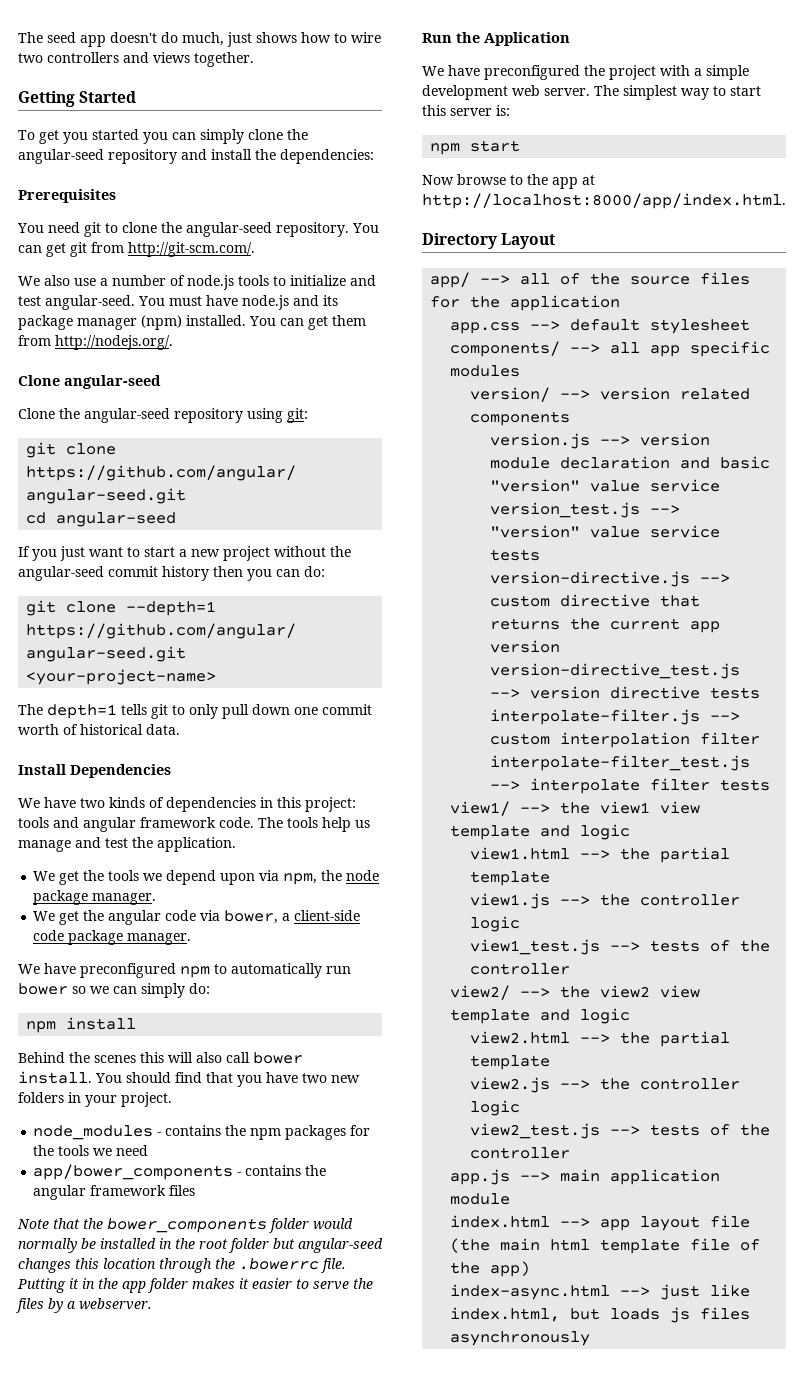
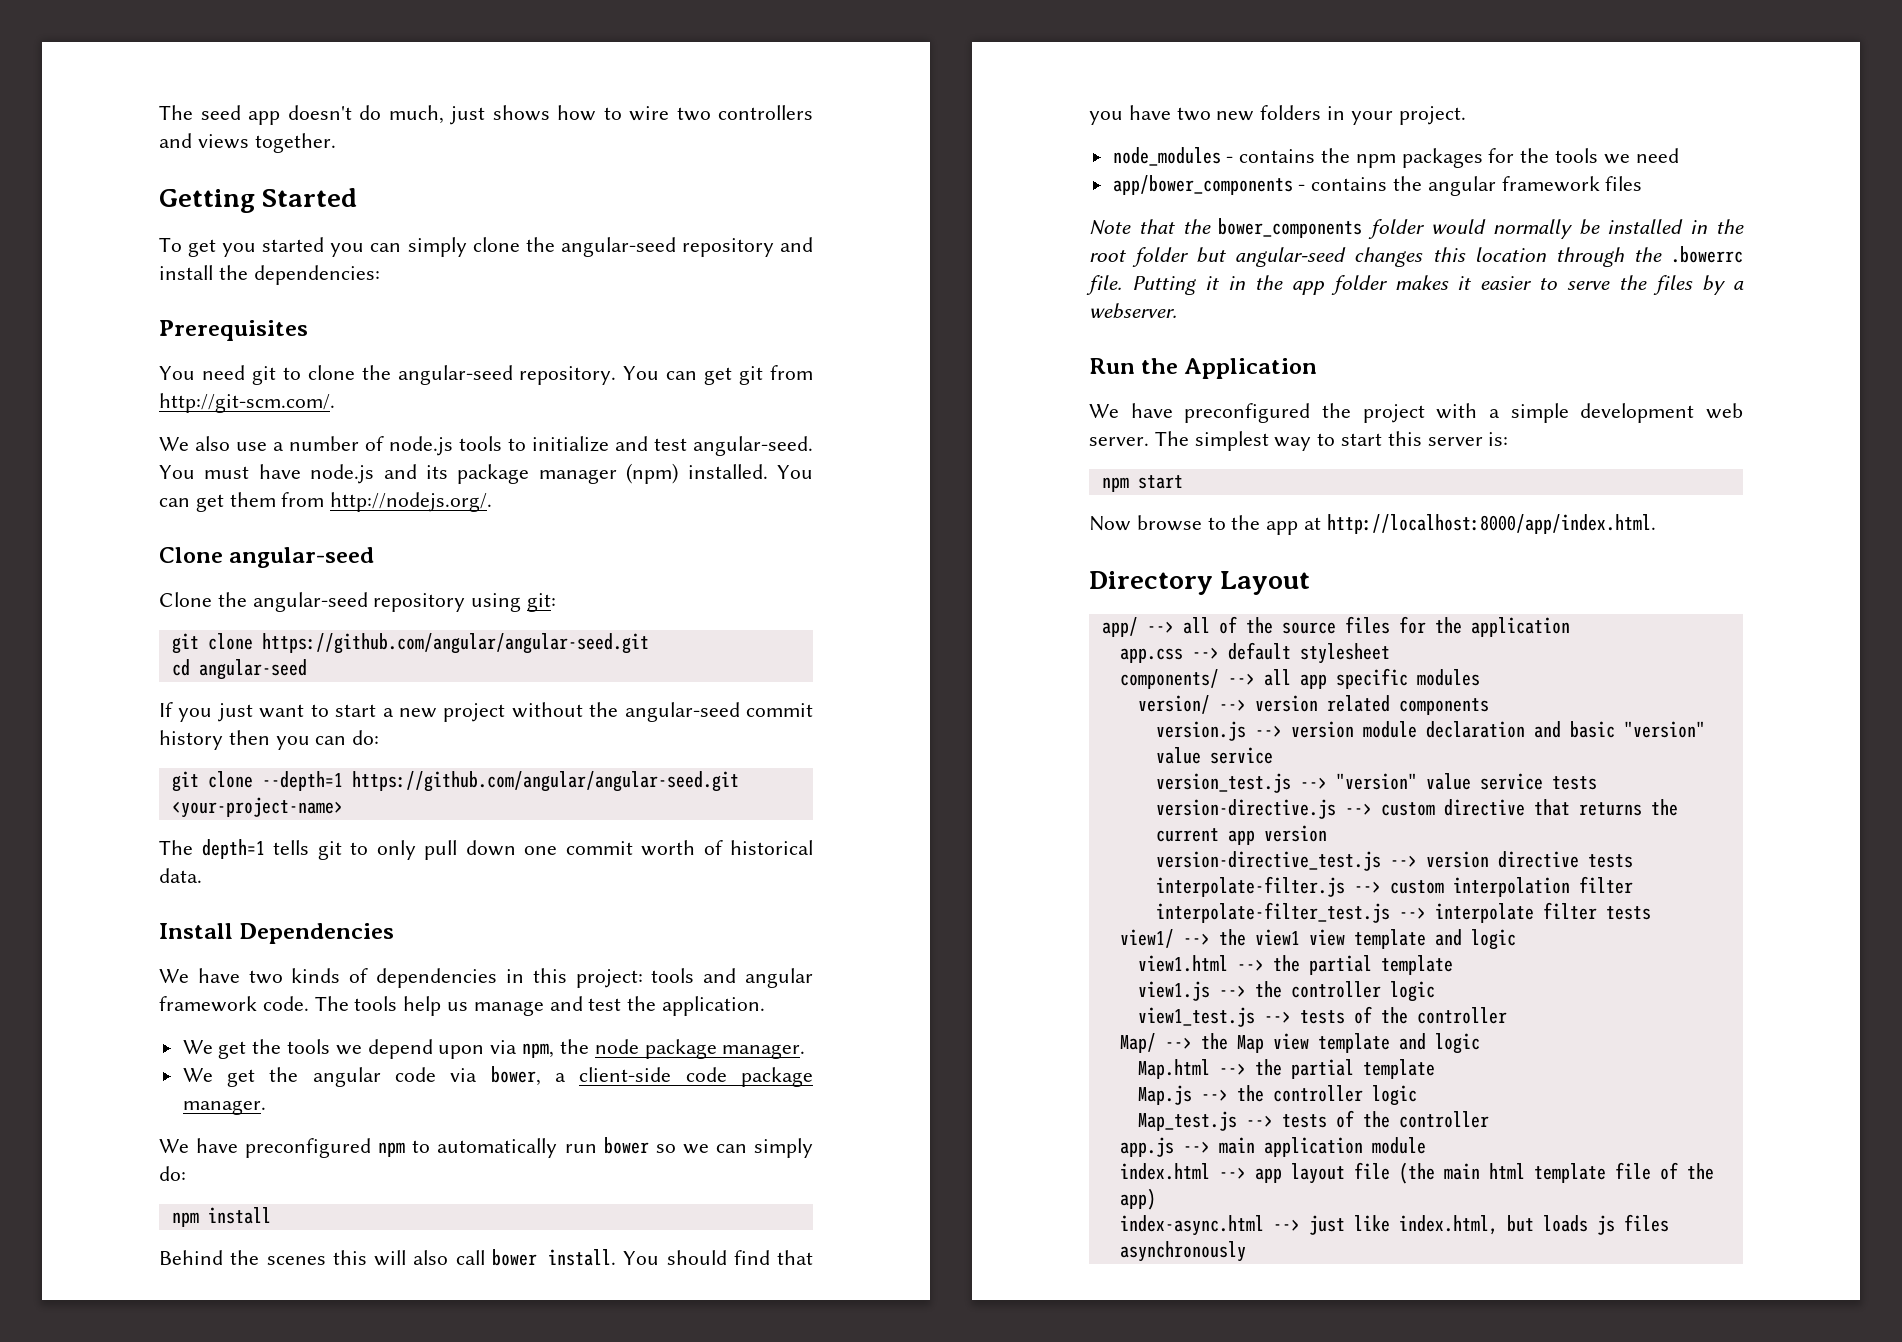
- view2/ --> the view2 view template and logic
- view2.html --> the partial template
- view2.js --> the controller logic
- view2_test.js --> tests of the controller
+ Map/ --> the Map view template and logic
+ Map.html --> the partial template
+ Map.js --> the controller logic
+ Map_test.js --> tests of the controller

